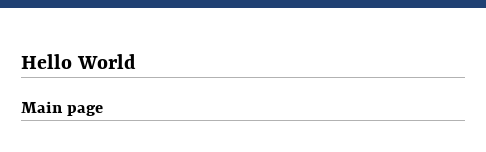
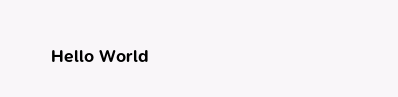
- Main page

